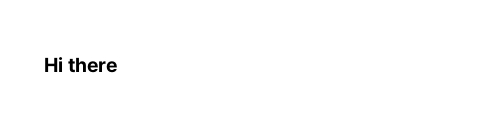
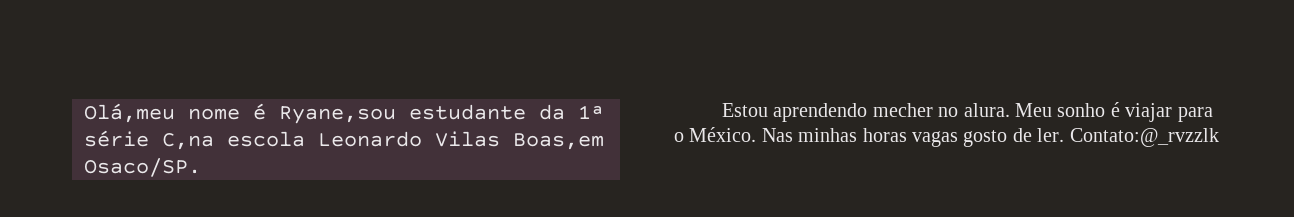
- Hi there
+ Olá,meu nome é Ryane,sou estudante da 1ª série C,na escola Leonardo Vilas Boas,em Osaco/SP.
+ Estou aprendendo mecher no alura. Meu sonho é viajar para o México. Nas minhas horas vagas gosto de ler. Contato:@_rvzzlk

